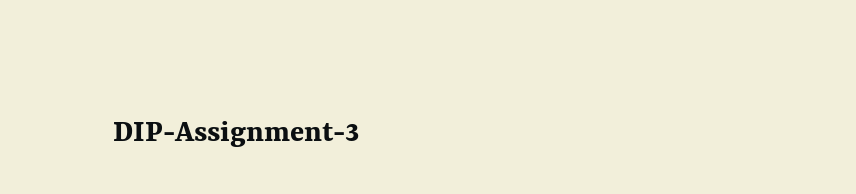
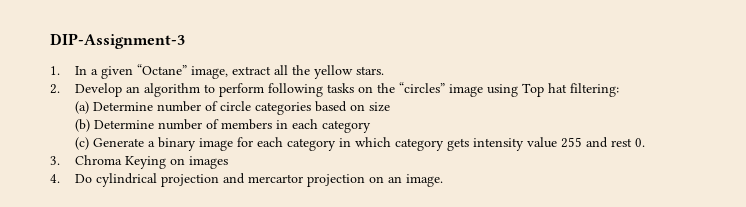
+ 1. In a given “Octane” image, extract all the yellow stars.
+ 2. Develop an algorithm to perform following tasks on the “circles” image using Top hat filtering:
+ (a) Determine number of circle categories based on size
+ (b) Determine number of members in each category
+ (c) Generate a binary image for each category in which category gets intensity value 255 and rest 0.
+ 3. Chroma Keying on images
+ 4. Do cylindrical projection and mercartor projection on an image.

